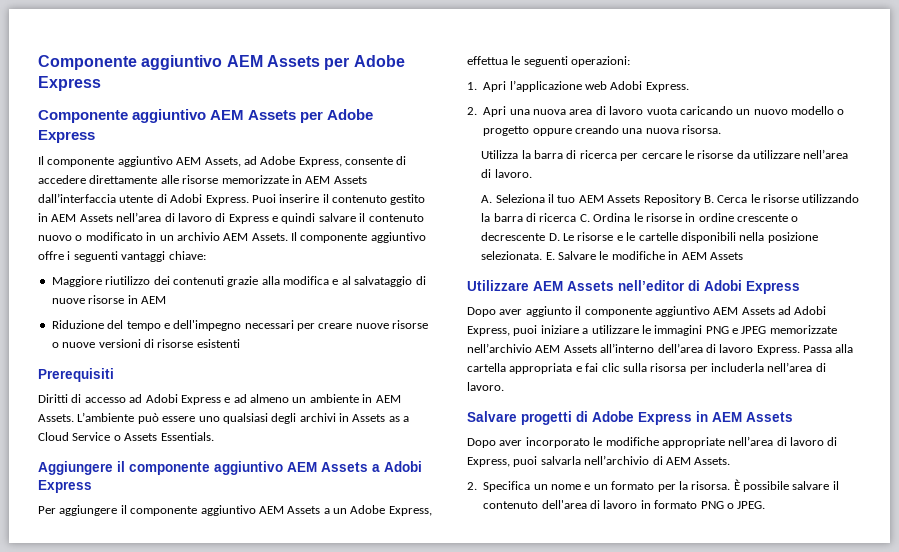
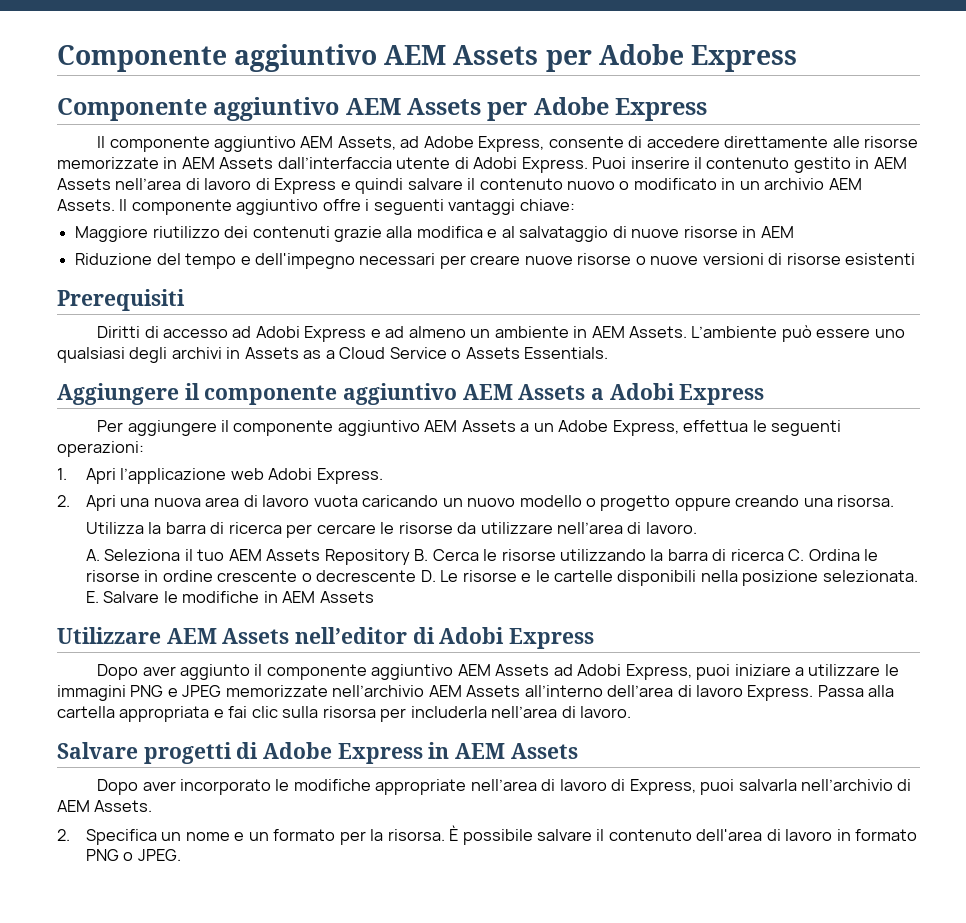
- 2. Apri una nuova area di lavoro vuota caricando un nuovo modello o progetto oppure creando una nuova risorsa.
+ 2. Apri una nuova area di lavoro vuota caricando un nuovo modello o progetto oppure creando una risorsa.

